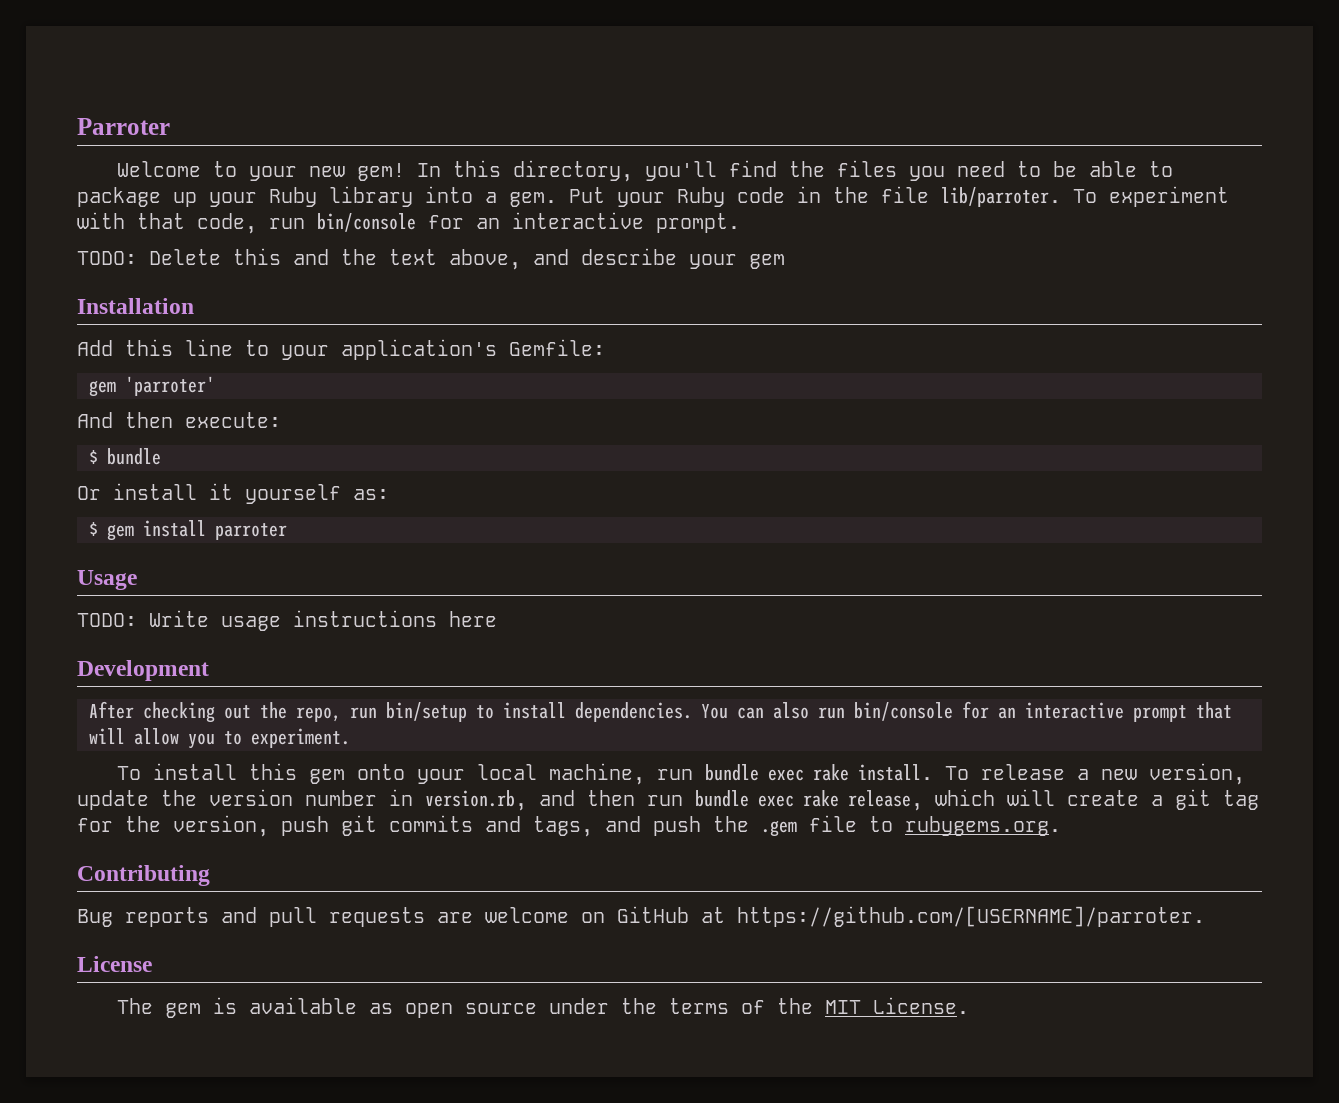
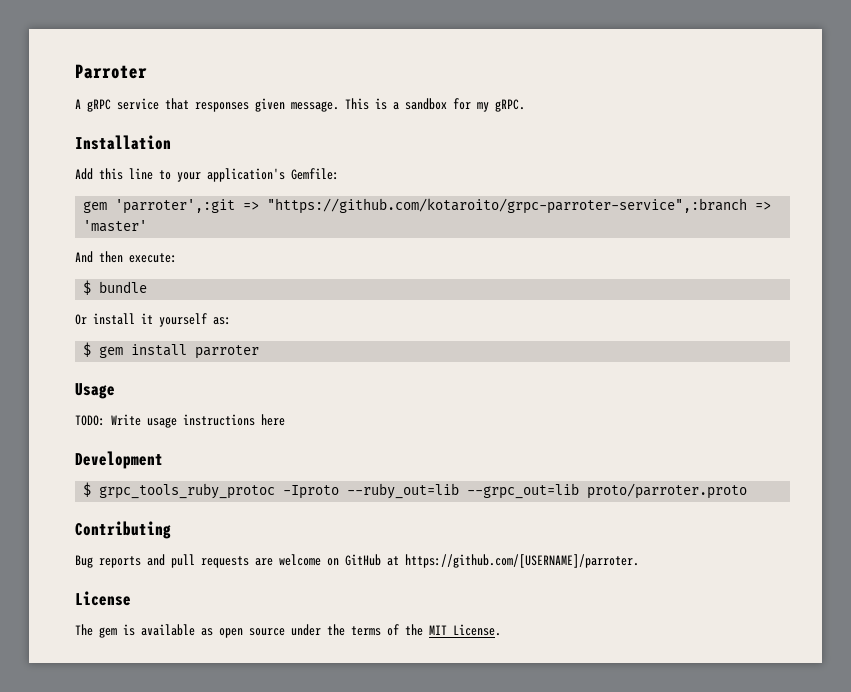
- Welcome to your new gem! In this directory, you'll find the files you need to be able to package up your Ruby library into a gem. Put your Ruby code in the file lib/parroter. To experiment with that code, run bin/console for an interactive prompt.
- TODO: Delete this and the text above, and describe your gem
+ A gRPC service that responses given message. This is a sandbox for my gRPC.
- gem 'parroter'
+ gem 'parroter',:git => "https://github.com/kotaroito/grpc-parroter-service",:branch => 'master'
- After checking out the repo, run bin/setup to install dependencies. You can also run bin/console for an interactive prompt that will allow you to experiment.
- To install this gem onto your local machine, run bundle exec rake install. To release a new version, update the version number in version.rb, and then run bundle exec rake release, which will create a git tag for the version, push git commits and tags, and push the .gem file to rubygems.org.
+ $ grpc_tools_ruby_protoc -Iproto --ruby_out=lib --grpc_out=lib proto/parroter.proto

